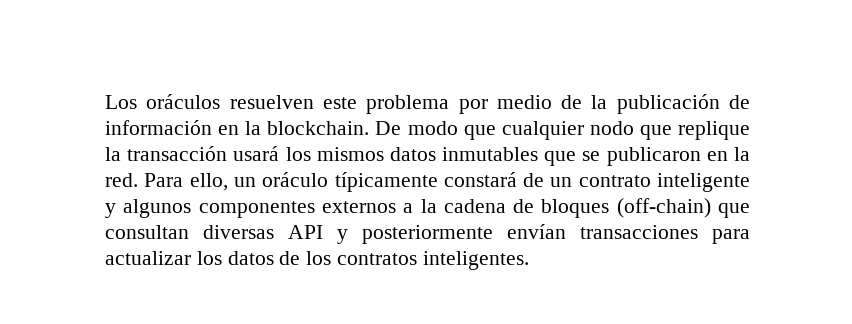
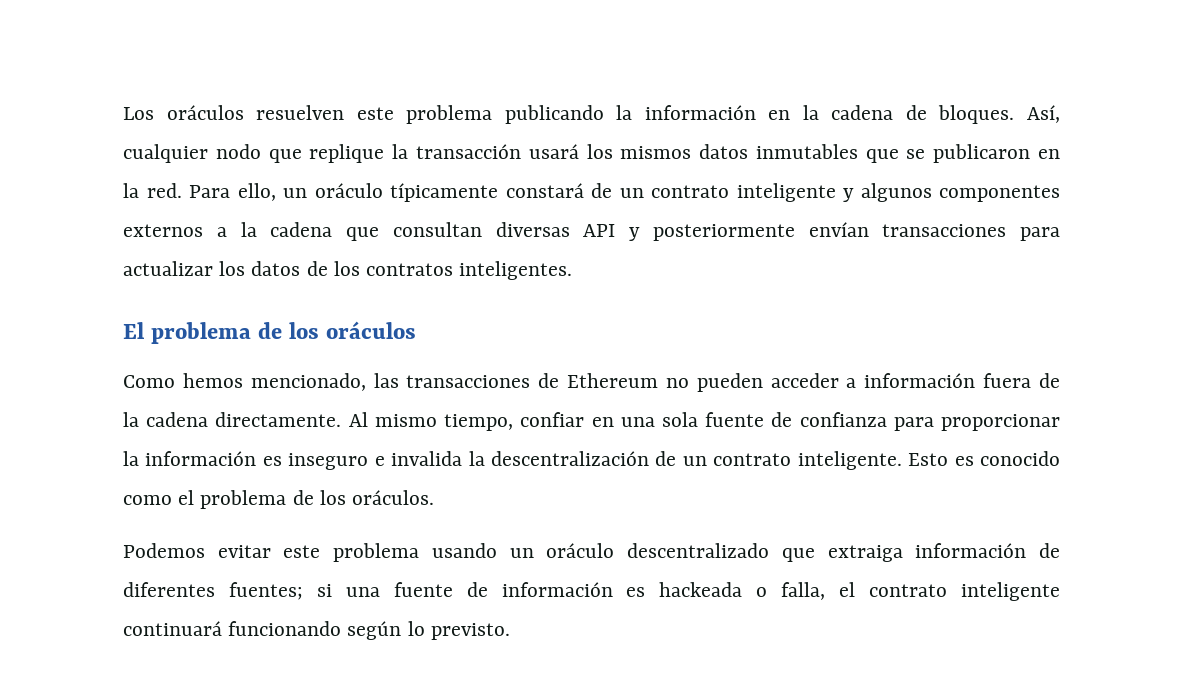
- Los oráculos resuelven este problema por medio de la publicación de información en la blockchain. De modo que cualquier nodo que replique la transacción usará los mismos datos inmutables que se publicaron en la red.
+ Los oráculos resuelven este problema publicando la información en la cadena de bloques. Así, cualquier nodo que replique la transacción usará los mismos datos inmutables que se publicaron en la red.
- Para ello, un oráculo típicamente constará de un contrato inteligente y algunos componentes externos a la cadena de bloques (off-chain) que consultan diversas API y posteriormente envían transacciones para actualizar los datos de los contratos inteligentes.
+ Para ello, un oráculo típicamente constará de un contrato inteligente y algunos componentes externos a la cadena que consultan diversas API y posteriormente envían transacciones para actualizar los datos de los contratos inteligentes.
+ El problema de los oráculos
+ Como hemos mencionado, las transacciones de Ethereum no pueden acceder a información fuera de la cadena directamente. Al mismo tiempo, confiar en una sola fuente de confianza para proporcionar la información es inseguro e invalida la descentralización de un contrato inteligente. Esto es conocido como el problema de los oráculos.
+ Podemos evitar este problema usando un oráculo descentralizado que extraiga información de diferentes fuentes; si una fuente de información es hackeada o falla, el contrato inteligente continuará funcionando según lo previsto.

